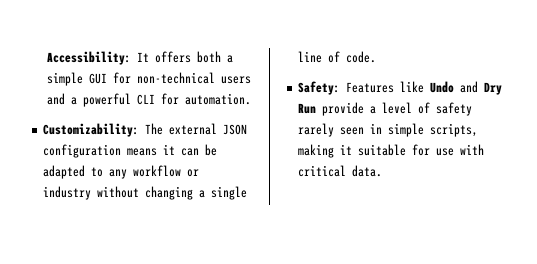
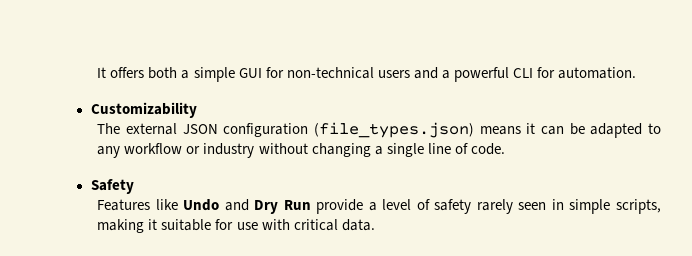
- Accessibility: It offers both a simple GUI for non-technical users and a powerful CLI for automation.
+ It offers both a simple GUI for non-technical users and a powerful CLI for automation.
- Customizability: The external JSON configuration means it can be adapted to any workflow or industry without changing a single line of code.
+ Customizability
+ The external JSON configuration (file_types.json) means it can be adapted to any workflow or industry without changing a single line of code.
- Safety: Features like Undo and Dry Run provide a level of safety rarely seen in simple scripts, making it suitable for use with critical data.
+ Safety
+ Features like Undo and Dry Run provide a level of safety rarely seen in simple scripts, making it suitable for use with critical data.

